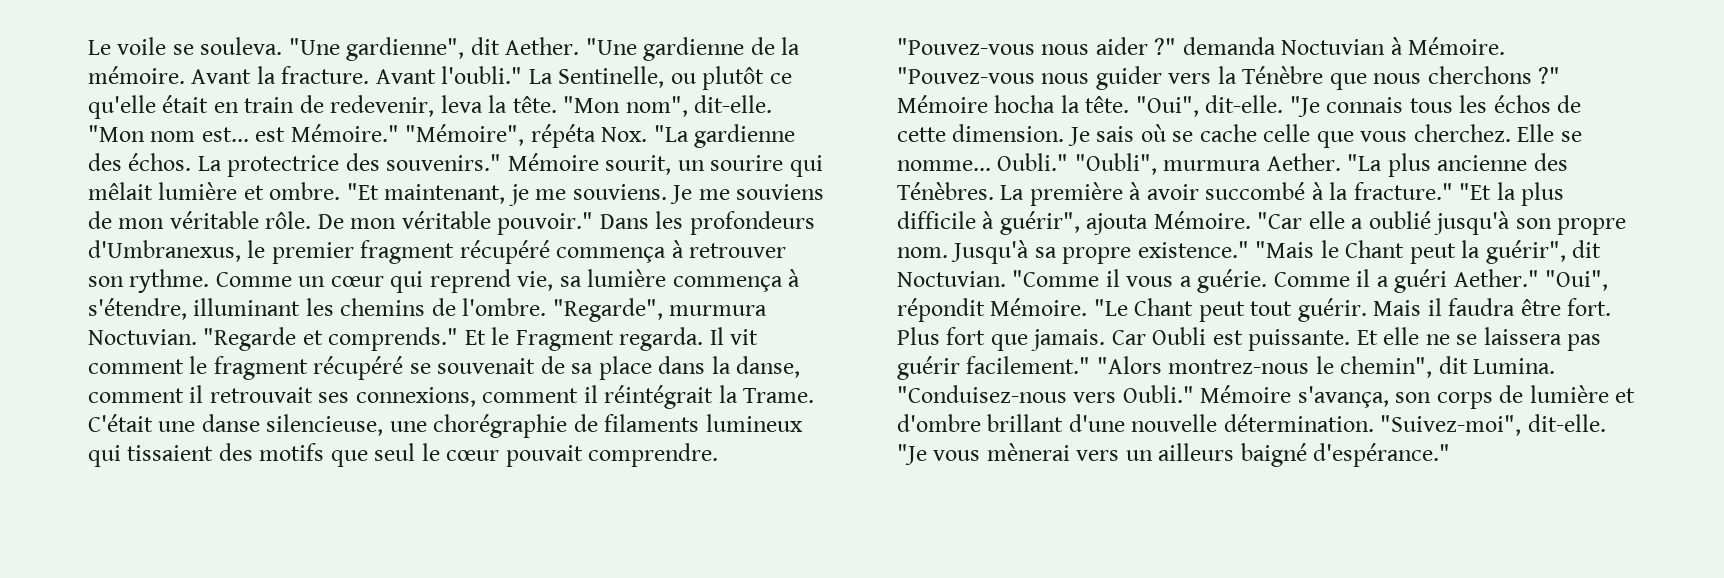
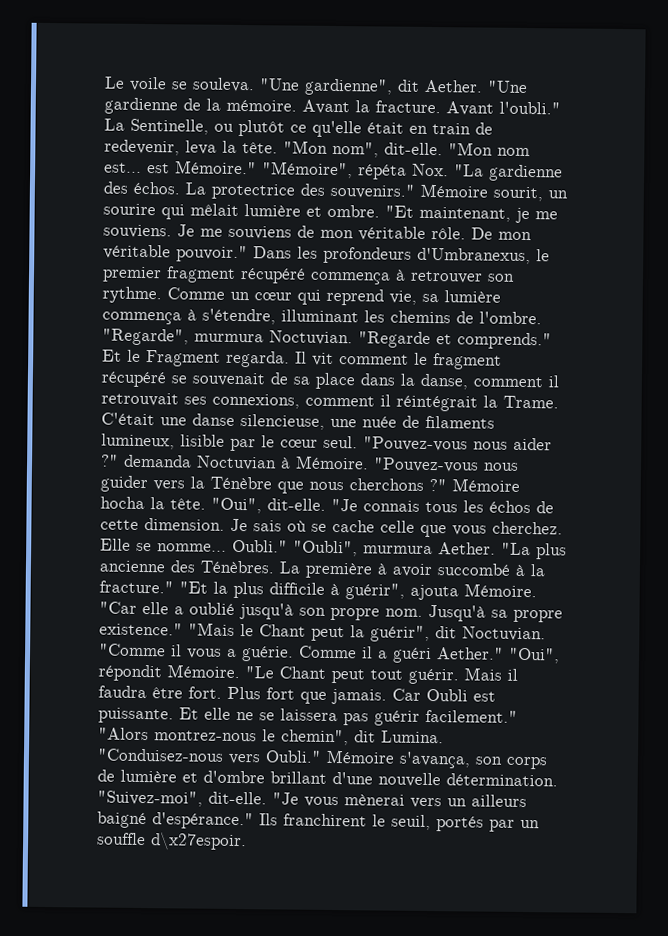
- C'était une danse silencieuse, une chorégraphie de filaments lumineux qui tissaient des motifs que seul le cœur pouvait comprendre.
+ C'était une danse silencieuse, une nuée de filaments lumineux, lisible par le cœur seul.
+ Ils franchirent le seuil, portés par un souffle d\x27espoir.

